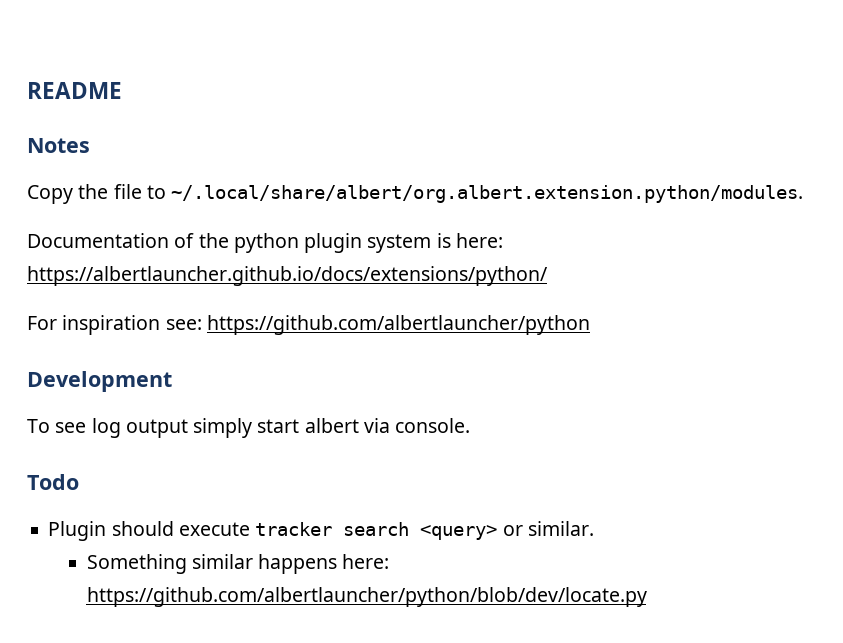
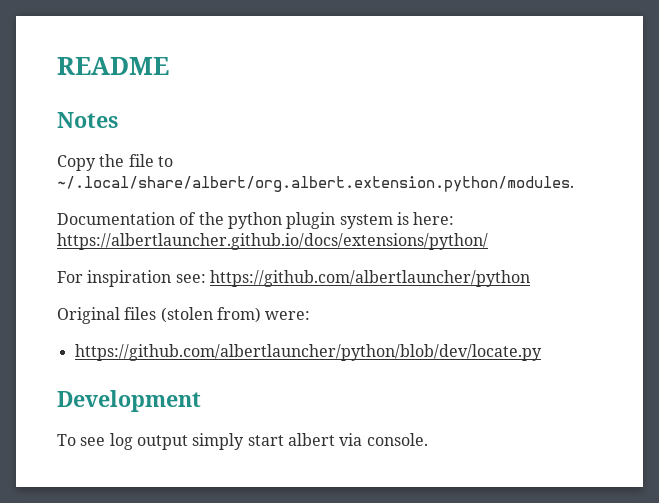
+ Original files (stolen from) were:
+ https://github.com/albertlauncher/python/blob/dev/locate.py
- Todo
- Plugin should execute tracker search <query> or similar.
- Something similar happens here: https://github.com/albertlauncher/python/blob/dev/locate.py

